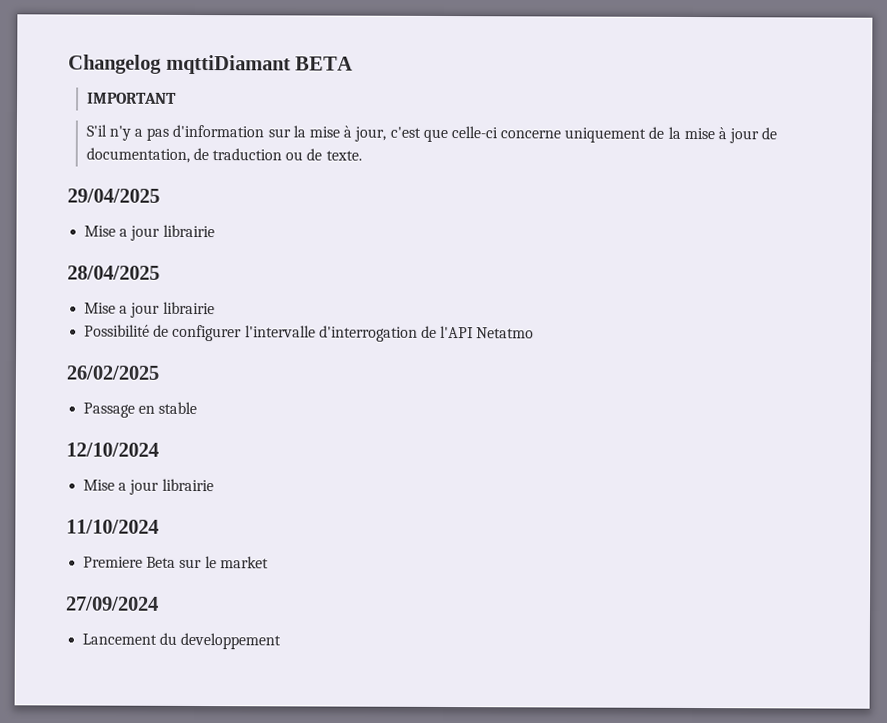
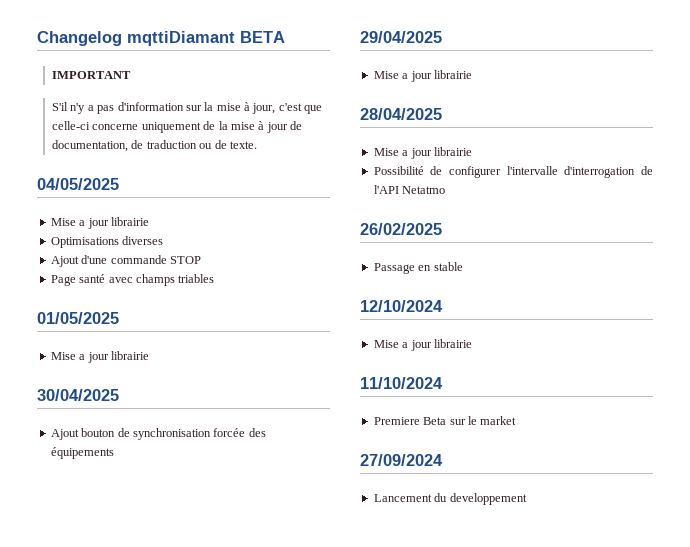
+ 04/05/2025
+ Mise a jour librairie
+ Optimisations diverses
+ Ajout d'une commande STOP
+ Page santé avec champs triables
+ 01/05/2025
+ Mise a jour librairie
+ 30/04/2025
+ Ajout bouton de synchronisation forcée des équipements

